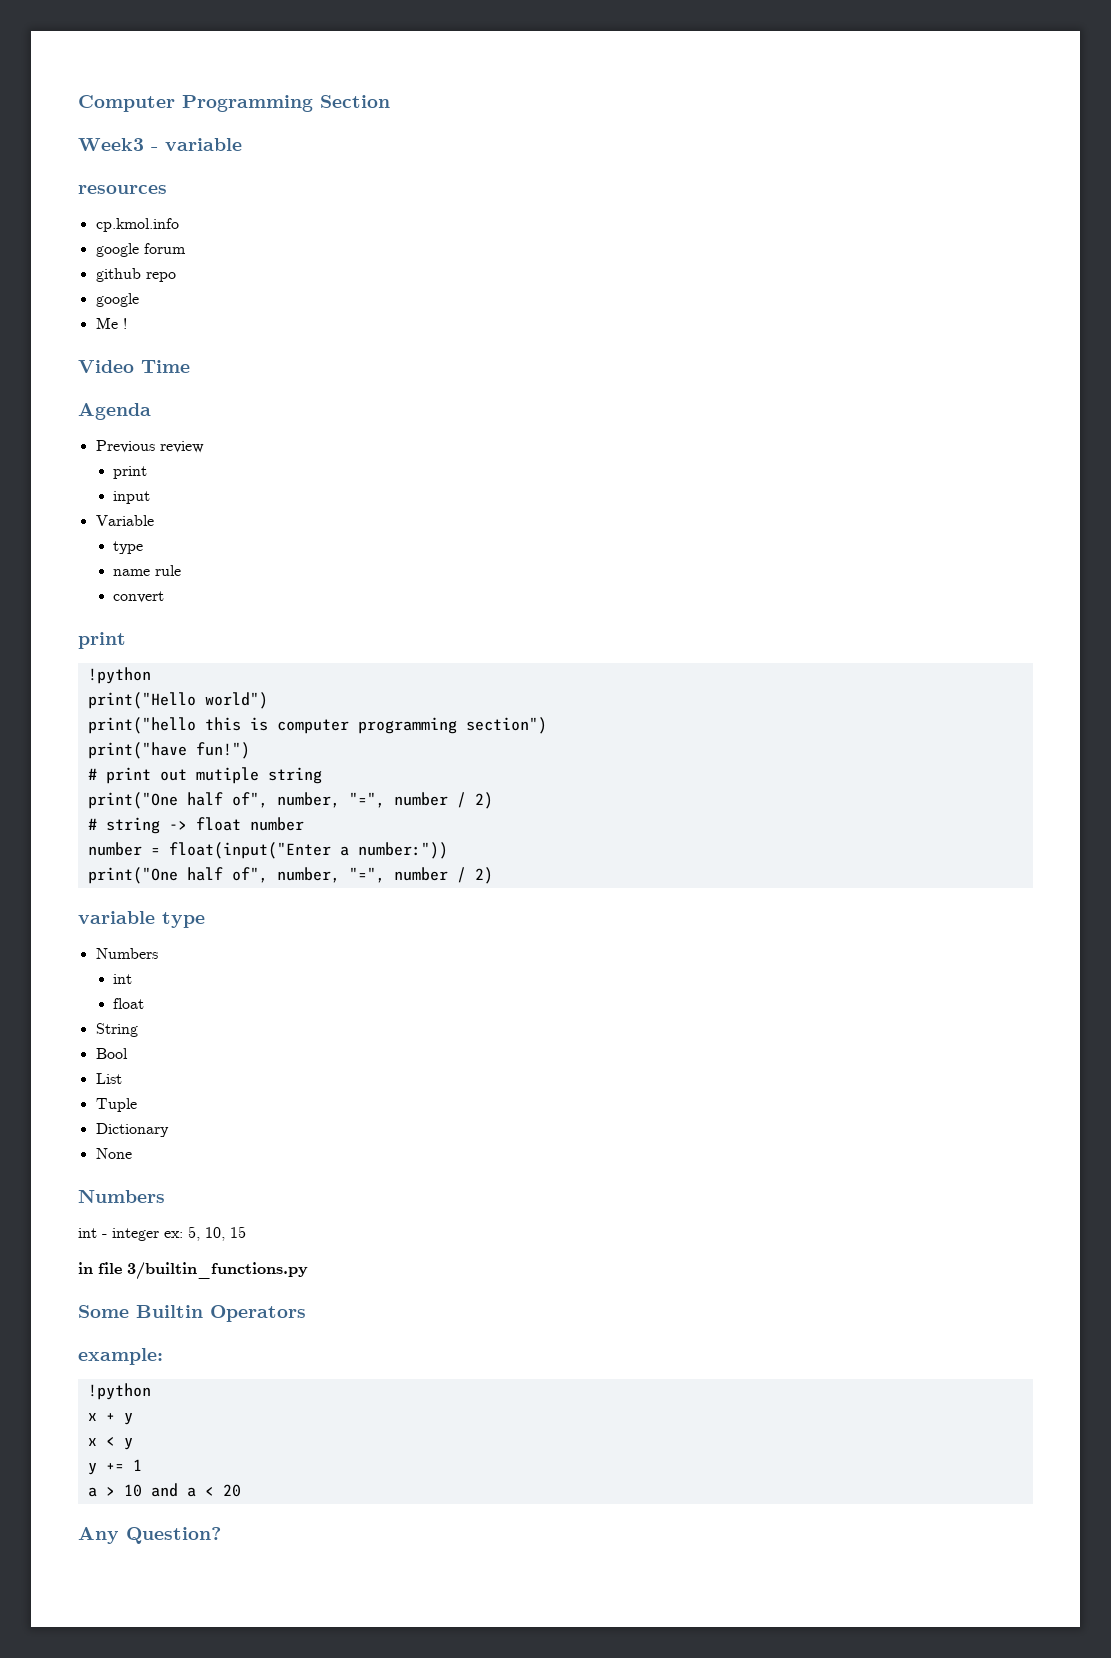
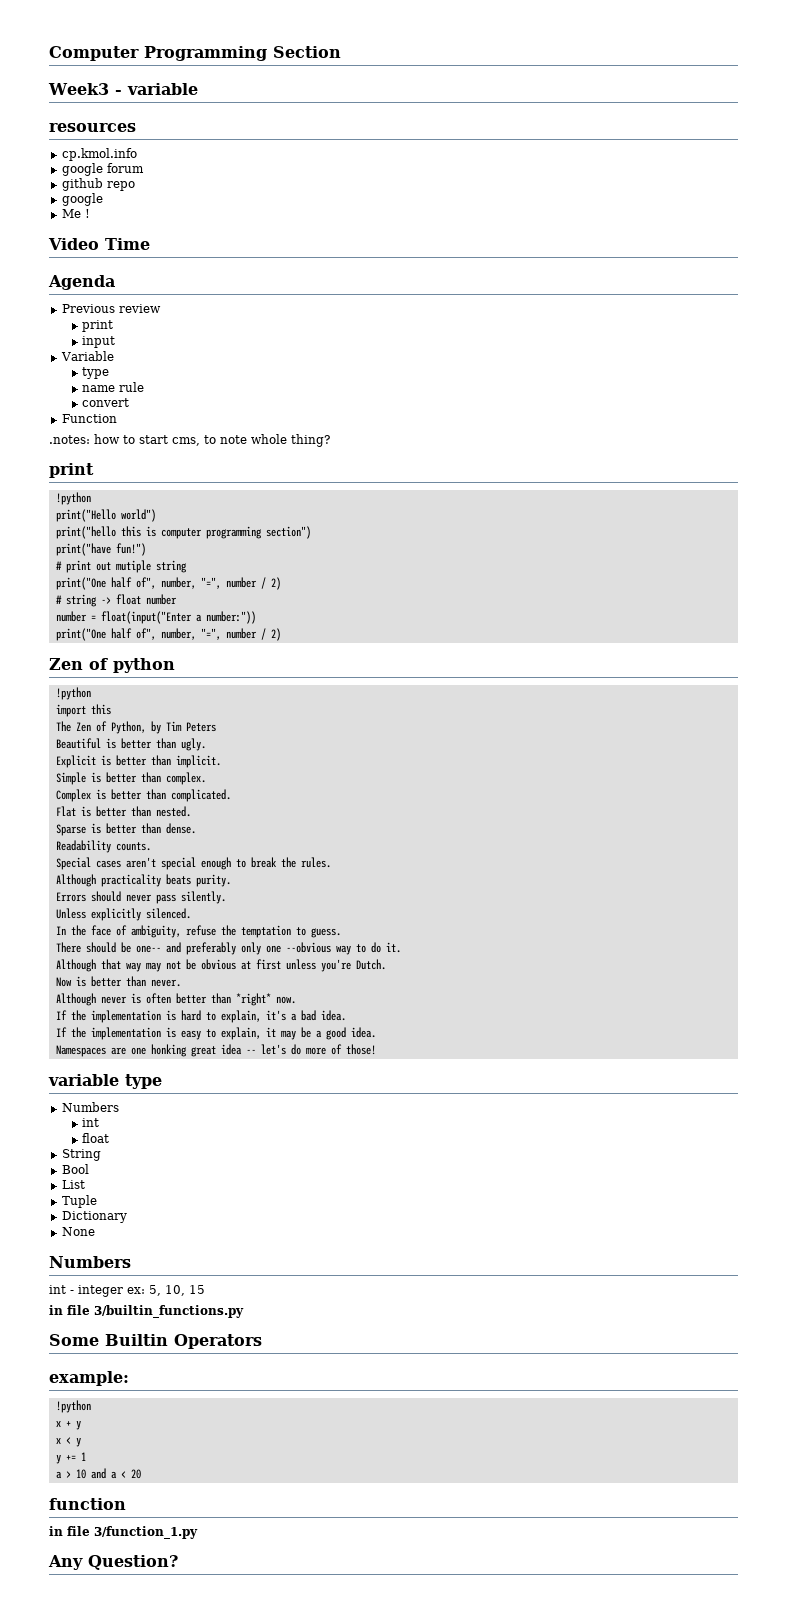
+ Function
+ .notes: how to start cms, to note whole thing?
+ Zen of python
+ !python
+ import this
+ The Zen of Python, by Tim Peters
+ Beautiful is better than ugly.
+ Explicit is better than implicit.
+ Simple is better than complex.
+ Complex is better than complicated.
+ Flat is better than nested.
+ Sparse is better than dense.
+ Readability counts.
+ Special cases aren't special enough to break the rules.
+ Although practicality beats purity.
+ Errors should never pass silently.
+ Unless explicitly silenced.
+ In the face of ambiguity, refuse the temptation to guess.
+ There should be one-- and preferably only one --obvious way to do it.
+ Although that way may not be obvious at first unless you're Dutch.
+ Now is better than never.
+ Although never is often better than *right* now.
+ If the implementation is hard to explain, it's a bad idea.
+ If the implementation is easy to explain, it may be a good idea.
+ Namespaces are one honking great idea -- let's do more of those!
+ function
+ in file 3/function_1.py

